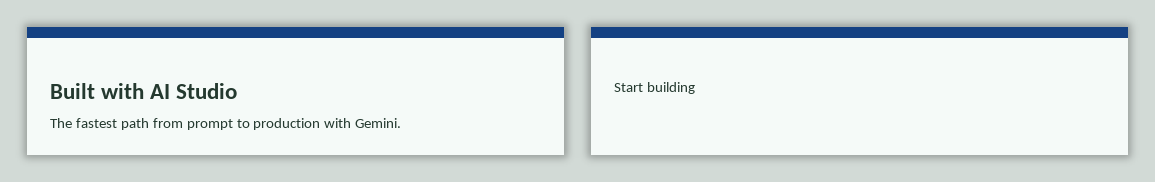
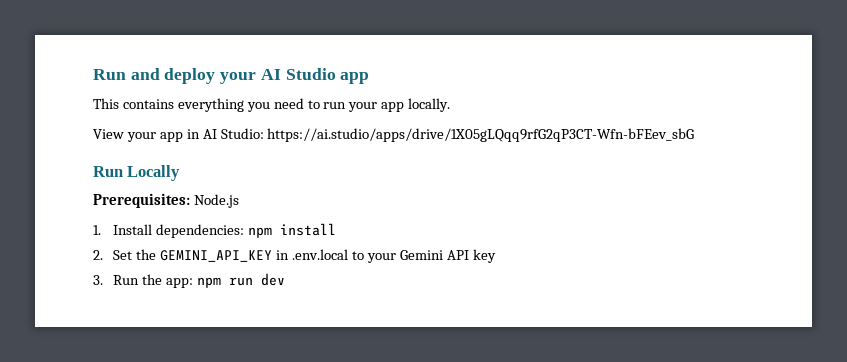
- Built with AI Studio
- The fastest path from prompt to production with Gemini.
- Start building
+ Run and deploy your AI Studio app
+ This contains everything you need to run your app locally.
+ View your app in AI Studio: https://ai.studio/apps/drive/1X05gLQqq9rfG2qP3CT-Wfn-bFEev_sbG
+ Run Locally
+ Prerequisites: Node.js
+ 1. Install dependencies: npm install
+ 2. Set the GEMINI_API_KEY in .env.local to your Gemini API key
+ 3. Run the app: npm run dev

